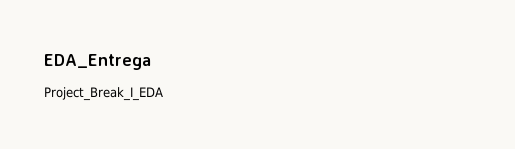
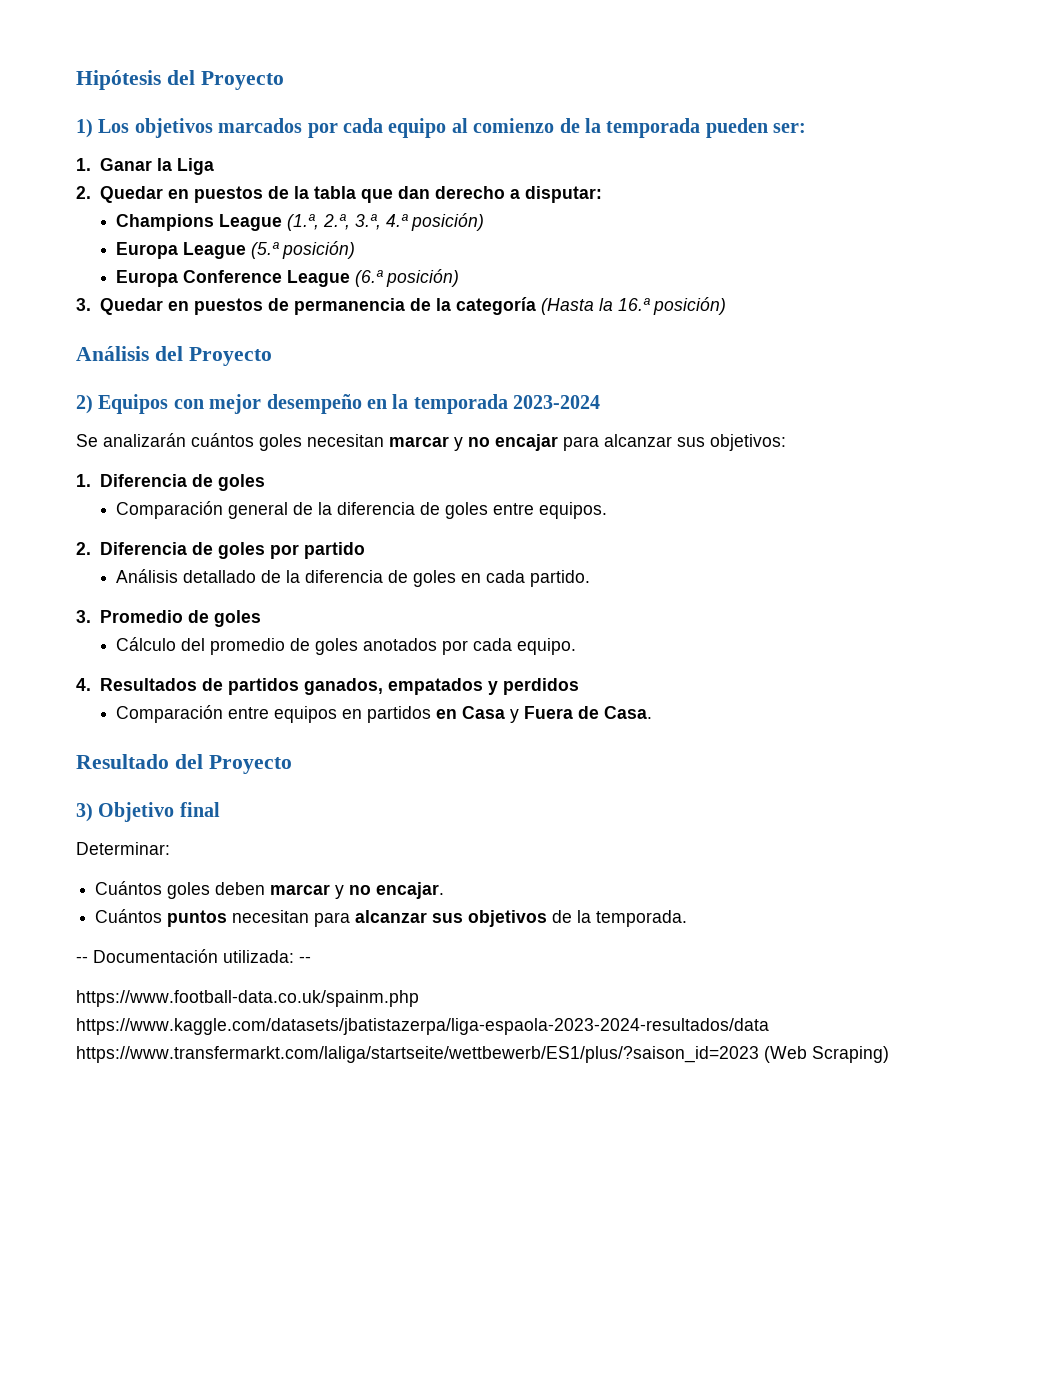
- EDA_Entrega
- Project_Break_I_EDA
+ Hipótesis del Proyecto
+ 1) Los objetivos marcados por cada equipo al comienzo de la temporada pueden ser:
+ 1. Ganar la Liga
+ 2. Quedar en puestos de la tabla que dan derecho a disputar:
+ Champions League (1.ª, 2.ª, 3.ª, 4.ª posición)
+ Europa League (5.ª posición)
+ Europa Conference League (6.ª posición)
+ 3. Quedar en puestos de permanencia de la categoría (Hasta la 16.ª posición)
+ Análisis del Proyecto
+ 2) Equipos con mejor desempeño en la temporada 2023-2024
+ Se analizarán cuántos goles necesitan marcar y no encajar para alcanzar sus objetivos:
+ 1. Diferencia de goles
+ Comparación general de la diferencia de goles entre equipos.
+ 2. Diferencia de goles por partido
+ Análisis detallado de la diferencia de goles en cada partido.
+ 3. Promedio de goles
+ Cálculo del promedio de goles anotados por cada equipo.
+ 4. Resultados de partidos ganados, empatados y perdidos
+ Comparación entre equipos en partidos en Casa y Fuera de Casa.
+ Resultado del Proyecto
+ 3) Objetivo final
+ Determinar:
+ Cuántos goles deben marcar y no encajar.
+ Cuántos puntos necesitan para alcanzar sus objetivos de la temporada.
+ -- Documentación utilizada: --
+ https://www.football-data.co.uk/spainm.php https://www.kaggle.com/datasets/jbatistazerpa/liga-espaola-2023-2024-resultados/data https://www.transfermarkt.com/laliga/startseite/wettbewerb/ES1/plus/?saison_id=2023 (Web Scraping)

